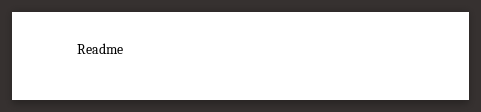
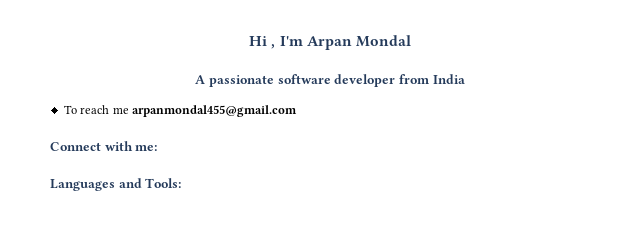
- Readme
+ Hi , I'm Arpan Mondal
+ A passionate software developer from India
+ To reach me arpanmondal455@gmail.com
+ Connect with me:
+ Languages and Tools:

